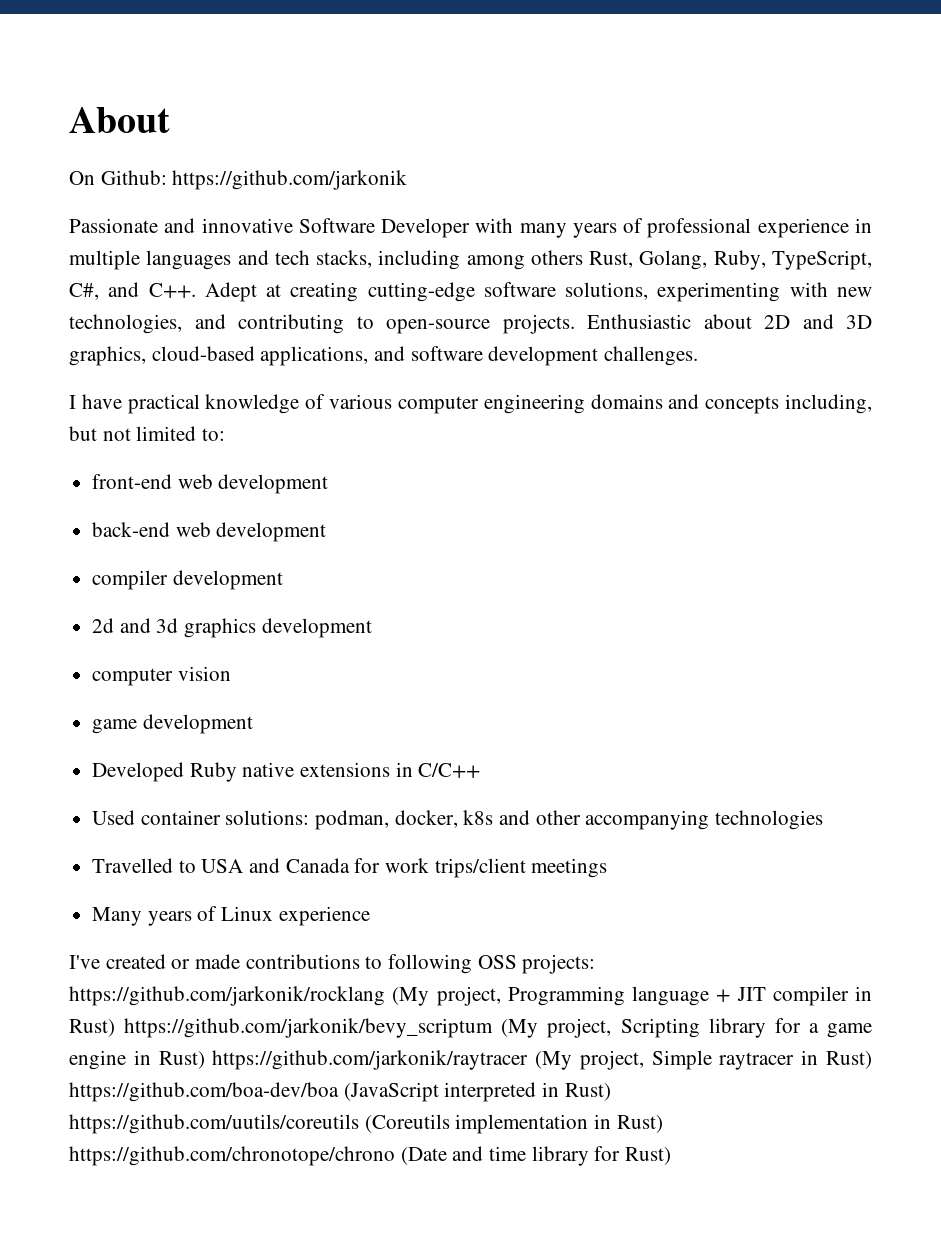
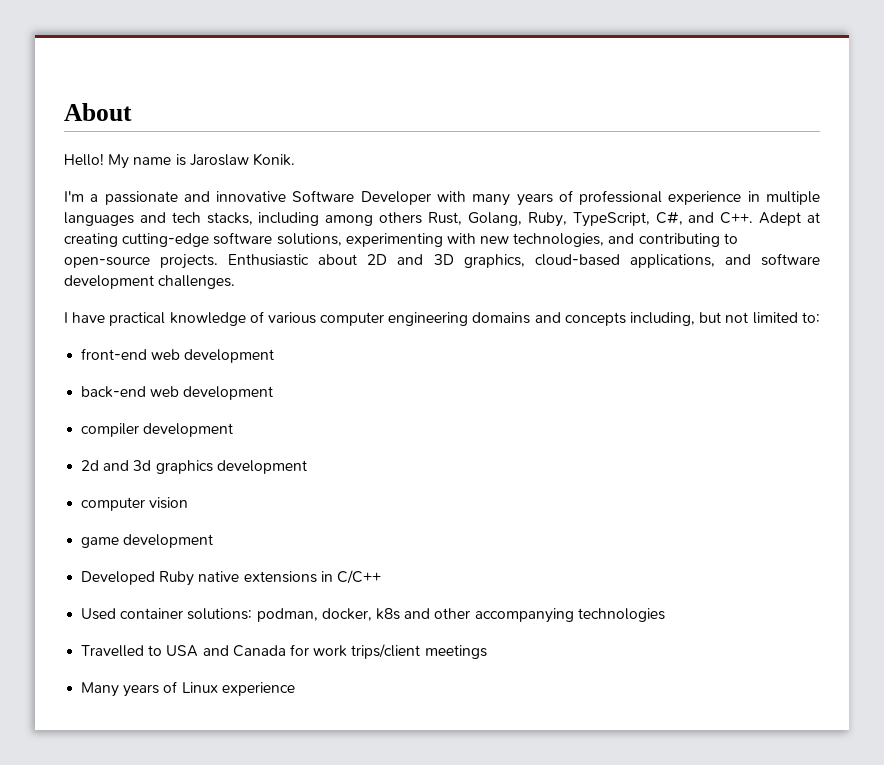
- On Github: https://github.com/jarkonik
- Passionate and innovative Software Developer with many years of professional experience in multiple languages and tech stacks, including among others Rust, Golang, Ruby, TypeScript, C#, and C++. Adept at creating cutting-edge software solutions, experimenting with new technologies, and contributing to open-source projects.
+ Hello! My name is Jaroslaw Konik.
+ I'm a passionate and innovative Software Developer with many years of professional experience in multiple languages and tech stacks, including among others Rust, Golang, Ruby, TypeScript, C#, and C++. Adept at creating cutting-edge software solutions, experimenting with new technologies, and contributing to open-source projects.
- I've created or made contributions to following OSS projects: https://github.com/jarkonik/rocklang (My project, Programming language + JIT compiler in Rust) https://github.com/jarkonik/bevy_scriptum (My project, Scripting library for a game engine in Rust) https://github.com/jarkonik/raytracer (My project, Simple raytracer in Rust) https://github.com/boa-dev/boa (JavaScript interpreted in Rust) https://github.com/uutils/coreutils (Coreutils implementation in Rust) https://github.com/chronotope/chrono (Date and time library for Rust)

